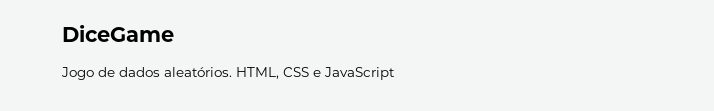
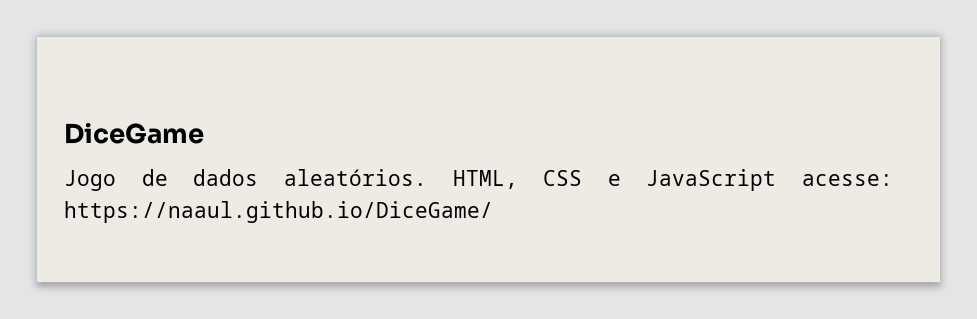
- HTML, CSS e JavaScript
+ HTML, CSS e JavaScript acesse: https://naaul.github.io/DiceGame/

